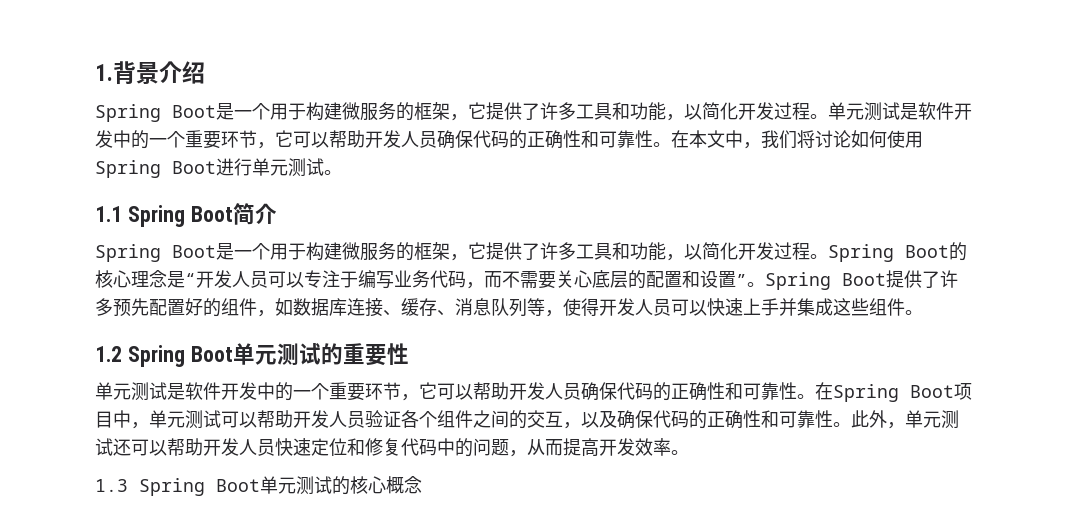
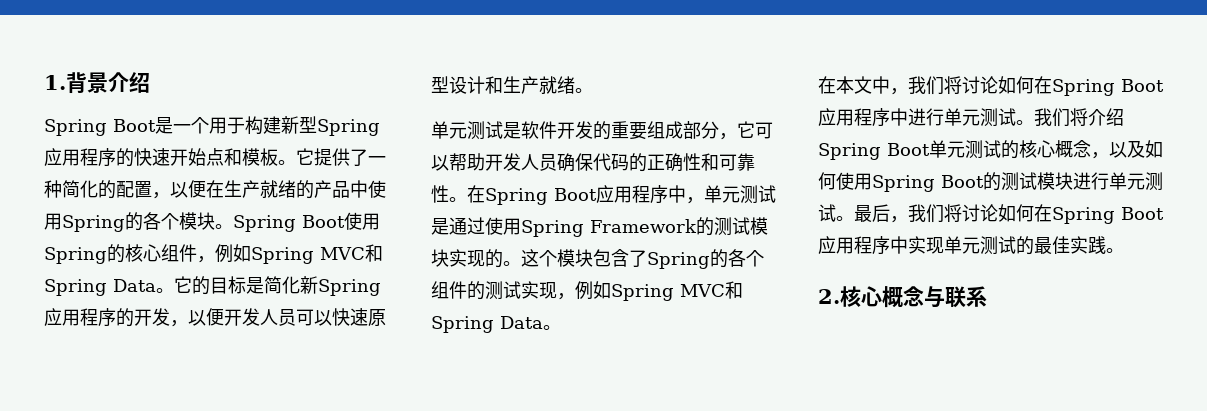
- Spring Boot是一个用于构建微服务的框架，它提供了许多工具和功能，以简化开发过程。单元测试是软件开发中的一个重要环节，它可以帮助开发人员确保代码的正确性和可靠性。在本文中，我们将讨论如何使用Spring Boot进行单元测试。
- 1.1 Spring Boot简介
- Spring Boot是一个用于构建微服务的框架，它提供了许多工具和功能，以简化开发过程。Spring Boot的核心理念是“开发人员可以专注于编写业务代码，而不需要关心底层的配置和设置”。Spring Boot提供了许多预先配置好的组件，如数据库连接、缓存、消息队列等，使得开发人员可以快速上手并集成这些组件。
- 1.2 Spring Boot单元测试的重要性
- 单元测试是软件开发中的一个重要环节，它可以帮助开发人员确保代码的正确性和可靠性。
+ Spring Boot是一个用于构建新型Spring应用程序的快速开始点和模板。它提供了一种简化的配置，以便在生产就绪的产品中使用Spring的各个模块。Spring Boot使用Spring的核心组件，例如Spring MVC和Spring Data。它的目标是简化新Spring应用程序的开发，以便开发人员可以快速原型设计和生产就绪。
+ 单元测试是软件开发的重要组成部分，它可以帮助开发人员确保代码的正确性和可靠性。
- 在Spring Boot项目中，单元测试可以帮助开发人员验证各个组件之间的交互，以及确保代码的正确性和可靠性。此外，单元测试还可以帮助开发人员快速定位和修复代码中的问题，从而提高开发效率。
- 1.3 Spring Boot单元测试的核心概念
+ 在Spring Boot应用程序中，单元测试是通过使用Spring Framework的测试模块实现的。这个模块包含了Spring的各个组件的测试实现，例如Spring MVC和Spring Data。
+ 在本文中，我们将讨论如何在Spring Boot应用程序中进行单元测试。我们将介绍Spring Boot单元测试的核心概念，以及如何使用Spring Boot的测试模块进行单元测试。最后，我们将讨论如何在Spring Boot应用程序中实现单元测试的最佳实践。
+ 2.核心概念与联系

